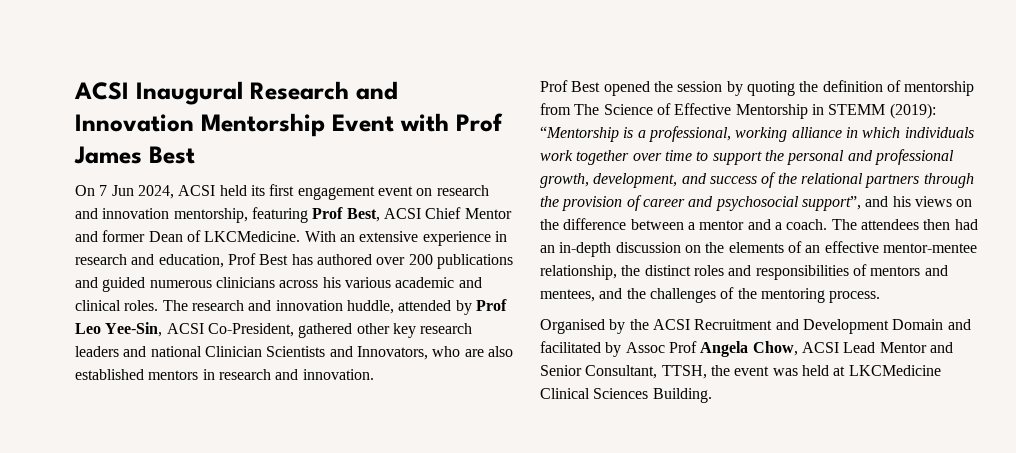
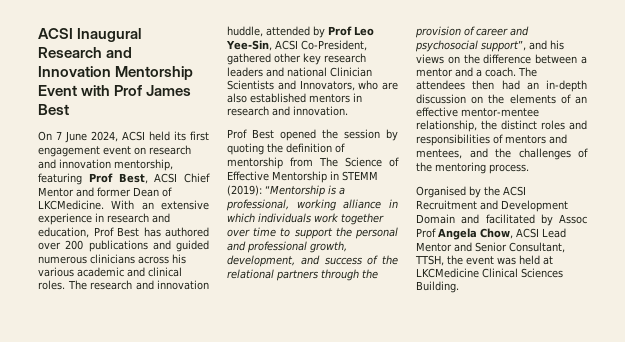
- On 7 Jun 2024, ACSI held its first engagement event on research and innovation mentorship, featuring Prof Best, ACSI Chief Mentor and former Dean of LKCMedicine.
+ On 7 June 2024, ACSI held its first engagement event on research and innovation mentorship, featuring Prof Best, ACSI Chief Mentor and former Dean of LKCMedicine.

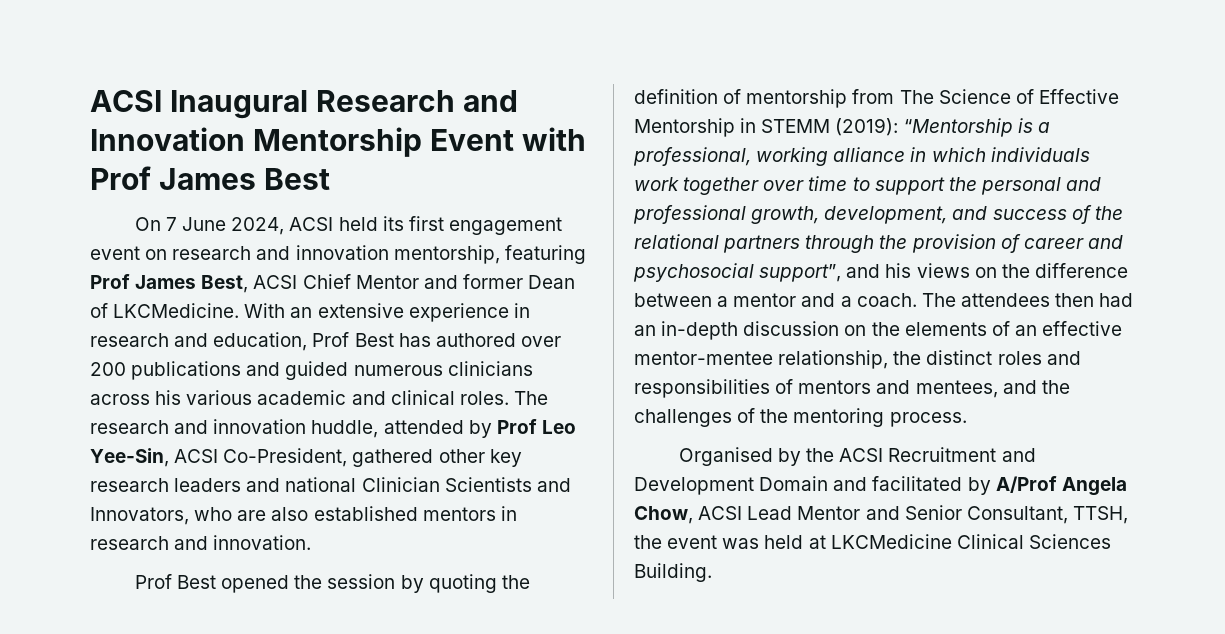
- On 7 June 2024, ACSI held its first engagement event on research and innovation mentorship, featuring Prof Best, ACSI Chief Mentor and former Dean of LKCMedicine.
+ On 7 June 2024, ACSI held its first engagement event on research and innovation mentorship, featuring Prof James Best, ACSI Chief Mentor and former Dean of LKCMedicine.
- Organised by the ACSI Recruitment and Development Domain and facilitated by Assoc Prof Angela Chow, ACSI Lead Mentor and Senior Consultant, TTSH, the event was held at LKCMedicine Clinical Sciences Building.
+ Organised by the ACSI Recruitment and Development Domain and facilitated by A/Prof Angela Chow, ACSI Lead Mentor and Senior Consultant, TTSH, the event was held at LKCMedicine Clinical Sciences Building.

